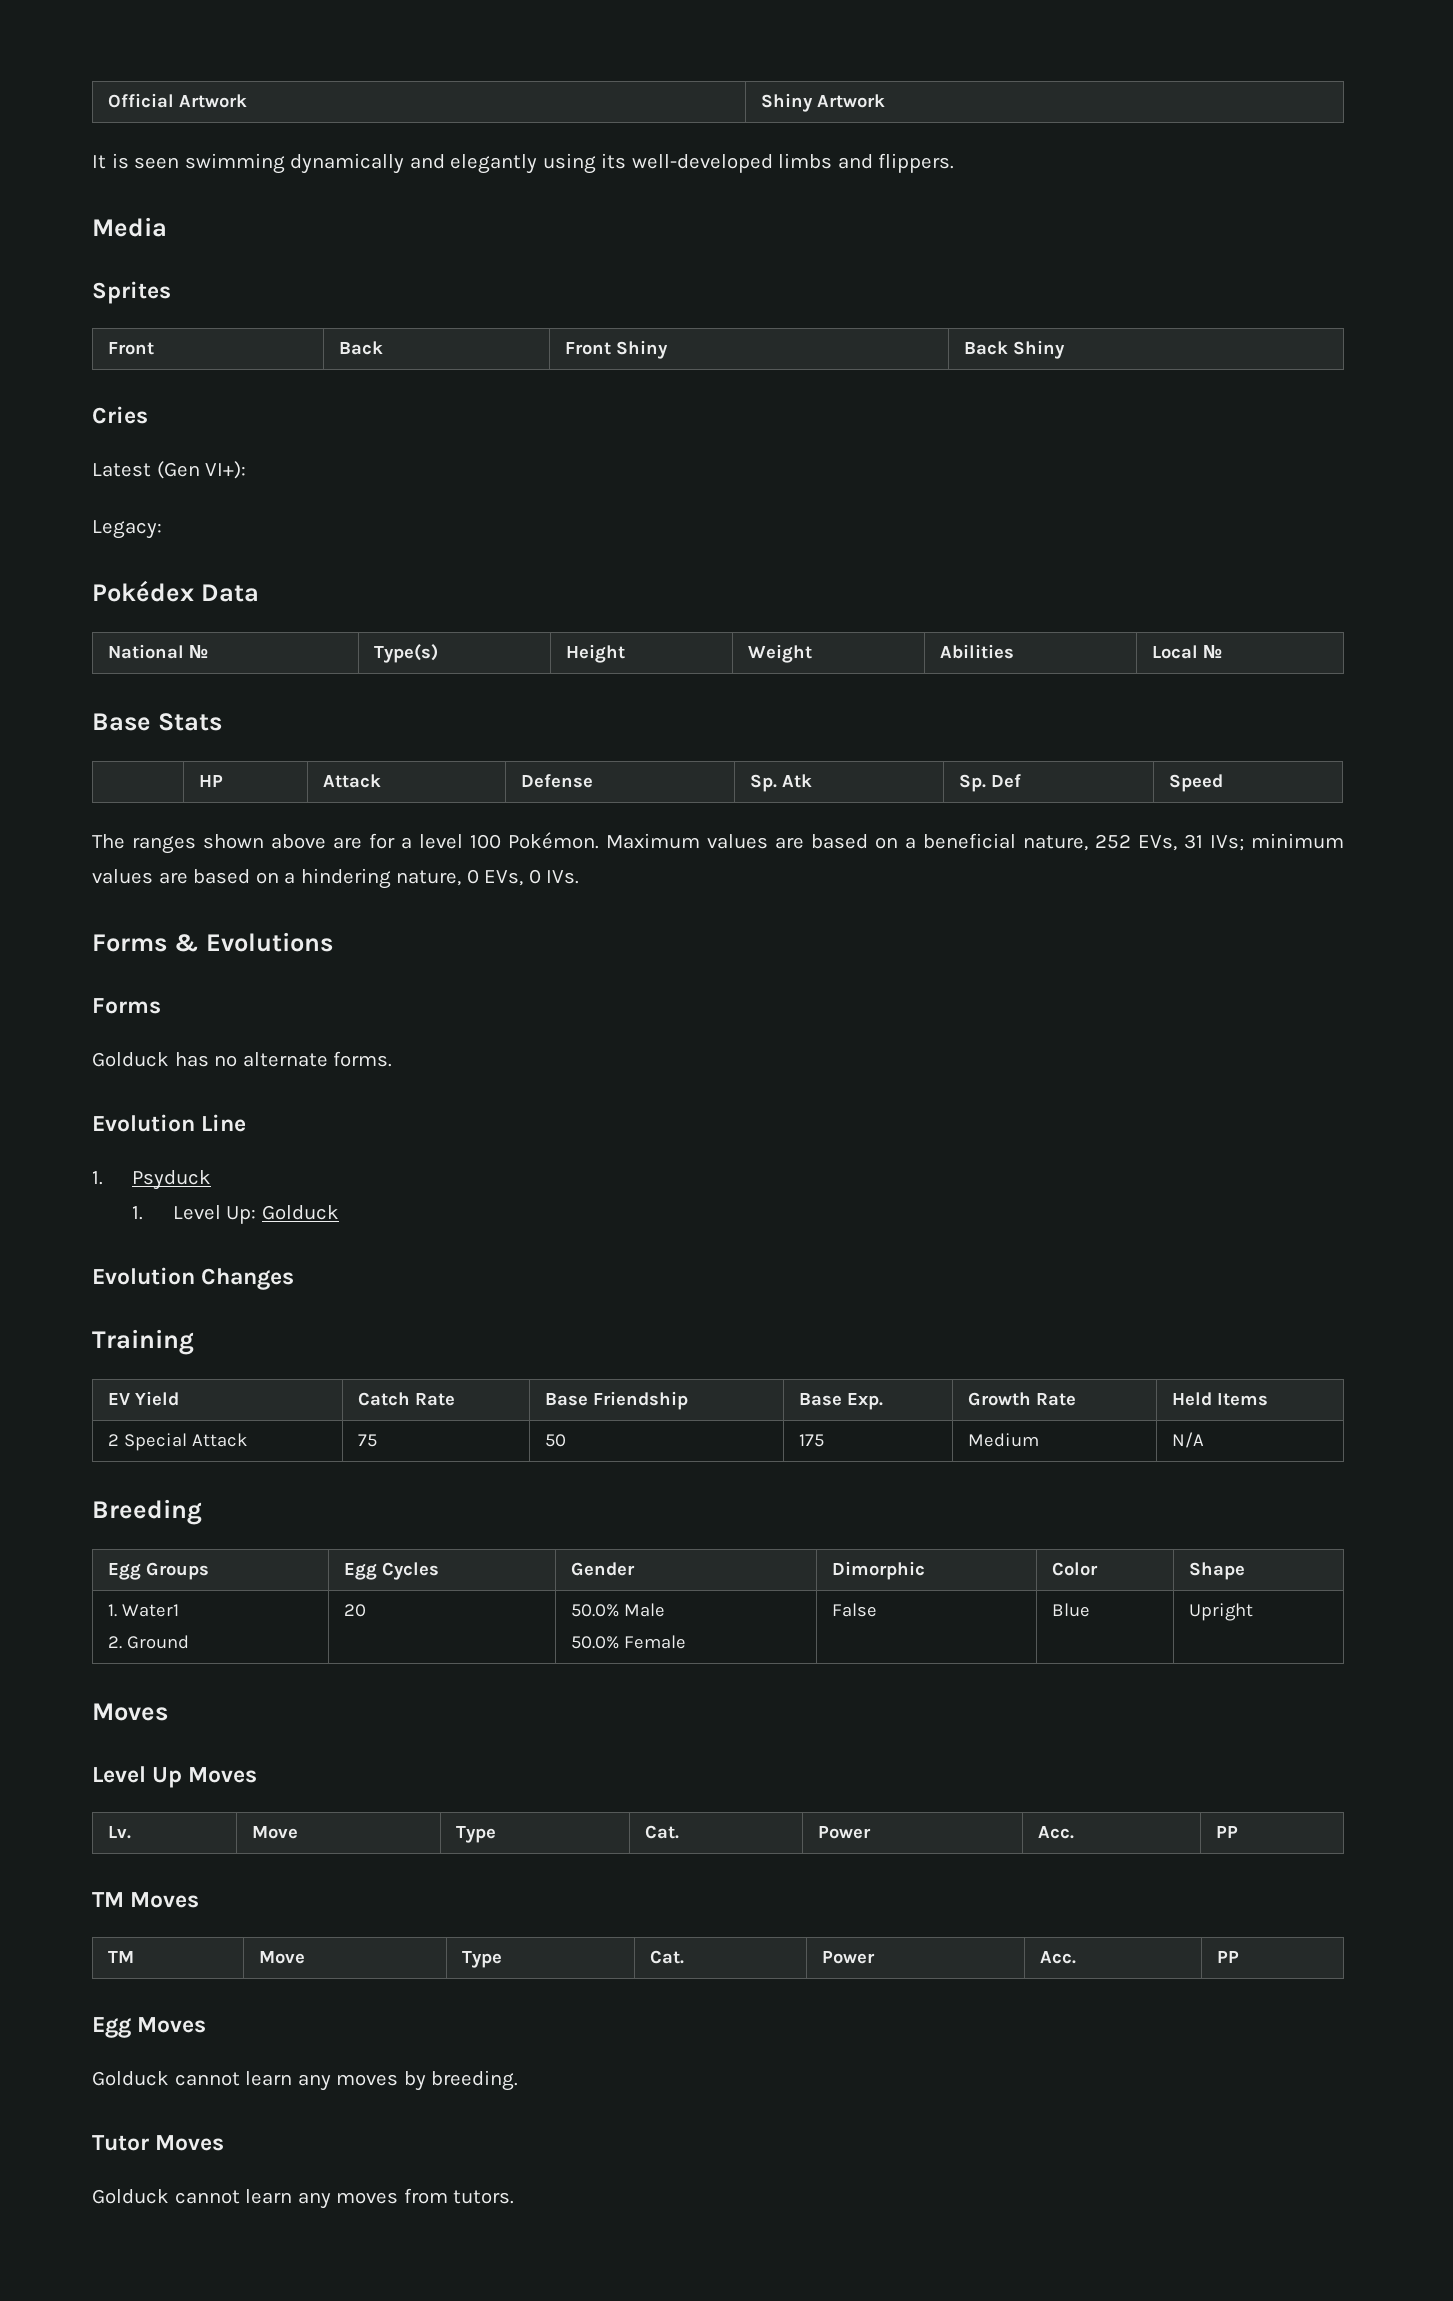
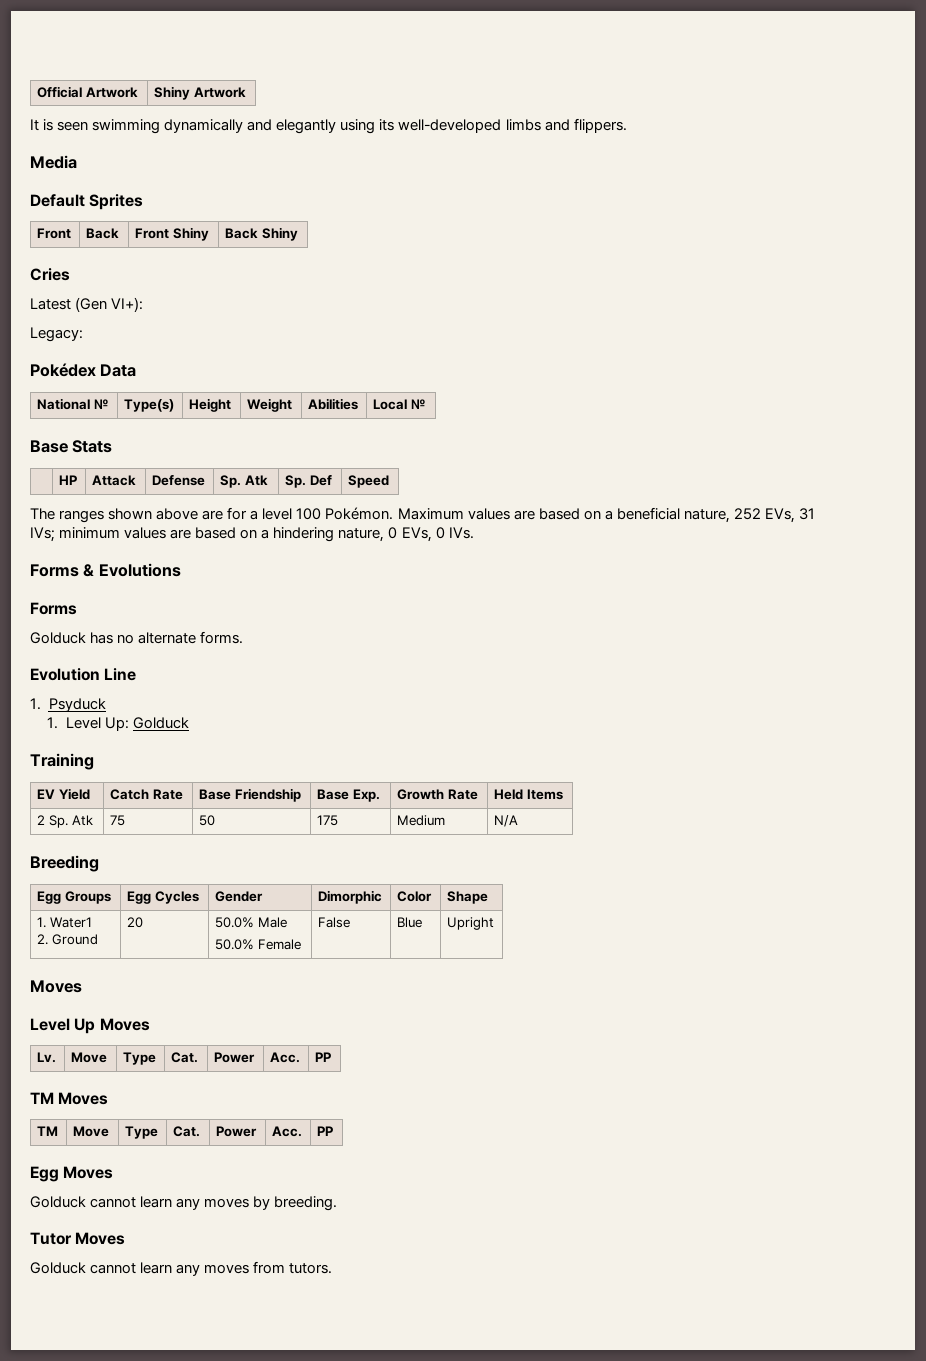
- Sprites
+ Default Sprites
- Evolution Changes
- 2 Special Attack | 75 | 50 | 175 | Medium | N/A
+ 2 Sp. Atk | 75 | 50 | 175 | Medium | N/A

